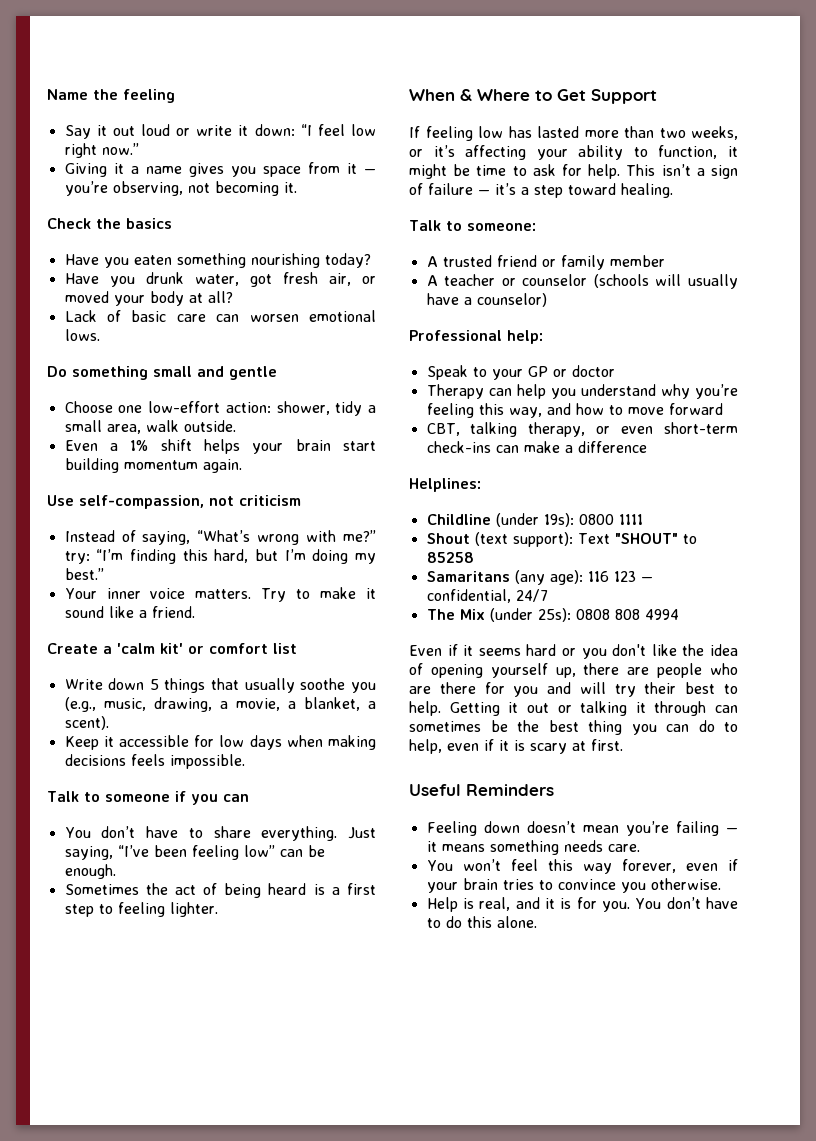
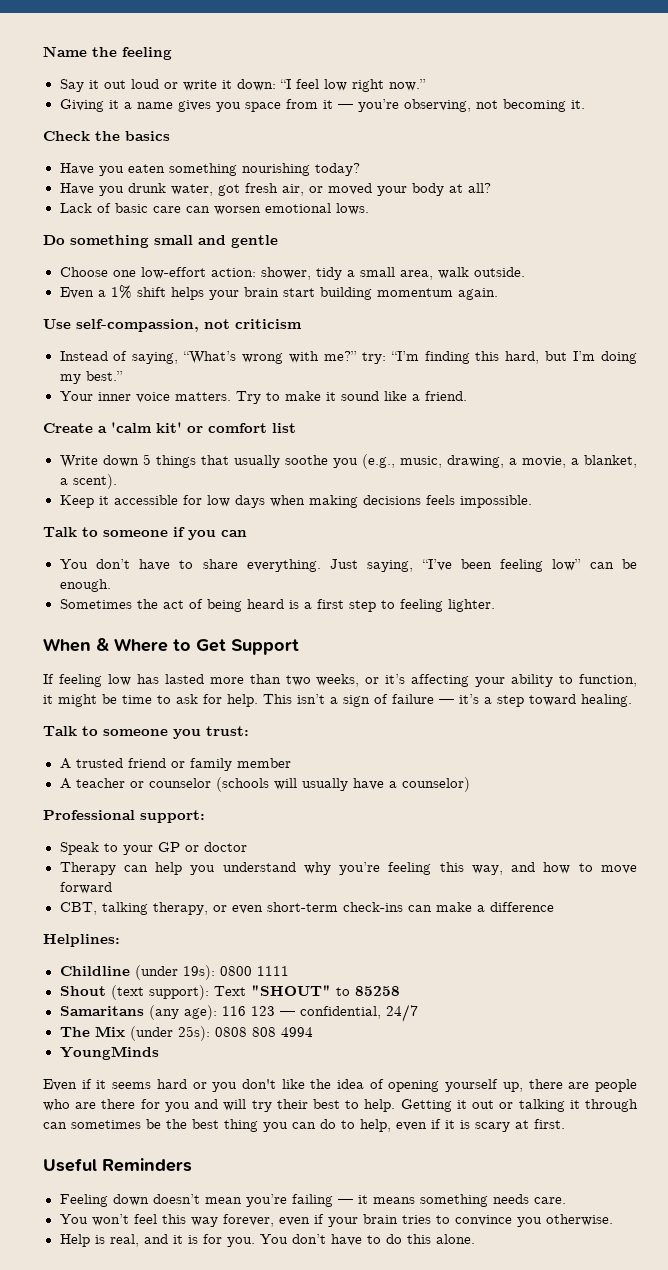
- Talk to someone:
+ Talk to someone you trust:
- Professional help:
+ Professional support:
+ YoungMinds

